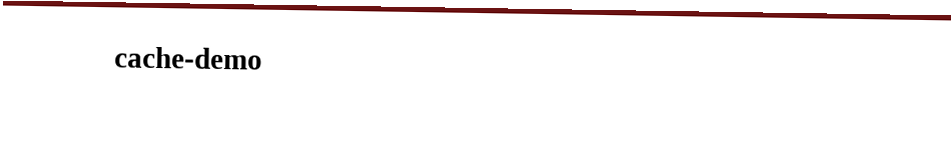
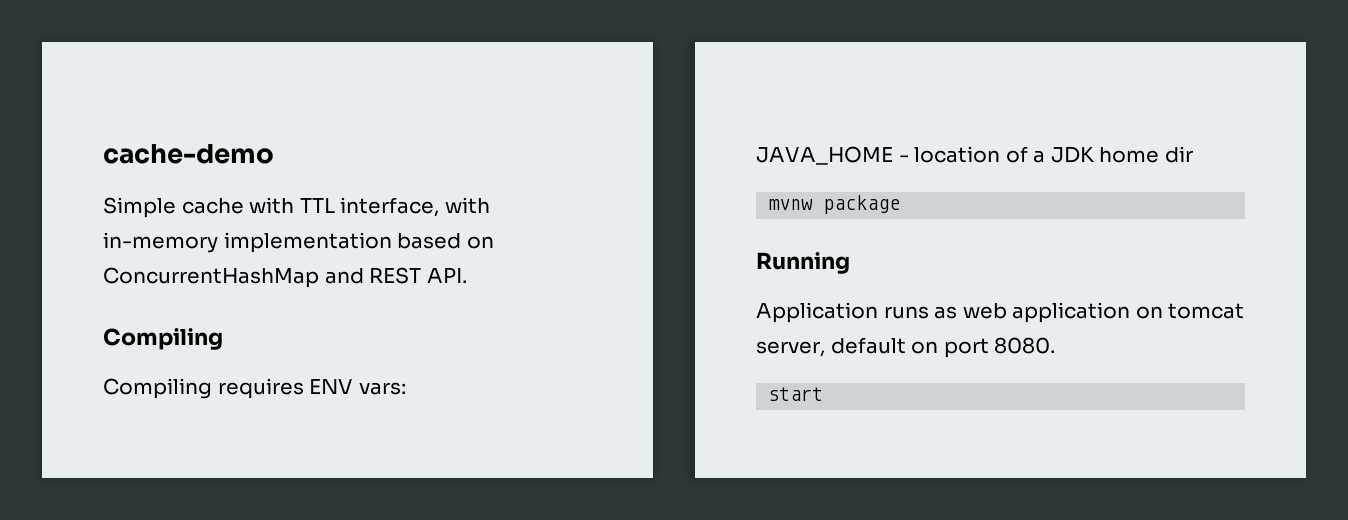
+ Simple cache with TTL interface, with in-memory implementation based on ConcurrentHashMap and REST API.
+ Compiling
+ Compiling requires ENV vars:
+ JAVA_HOME - location of a JDK home dir
+ mvnw package
+ Running
+ Application runs as web application on tomcat server, default on port 8080.
+ start

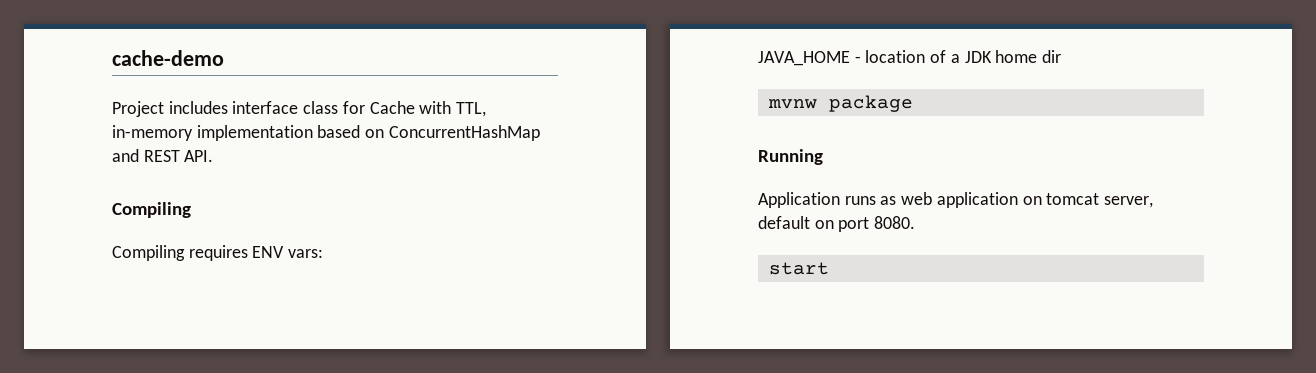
- Simple cache with TTL interface, with in-memory implementation based on ConcurrentHashMap and REST API.
+ Project includes interface class for Cache with TTL, in-memory implementation based on ConcurrentHashMap and REST API.

